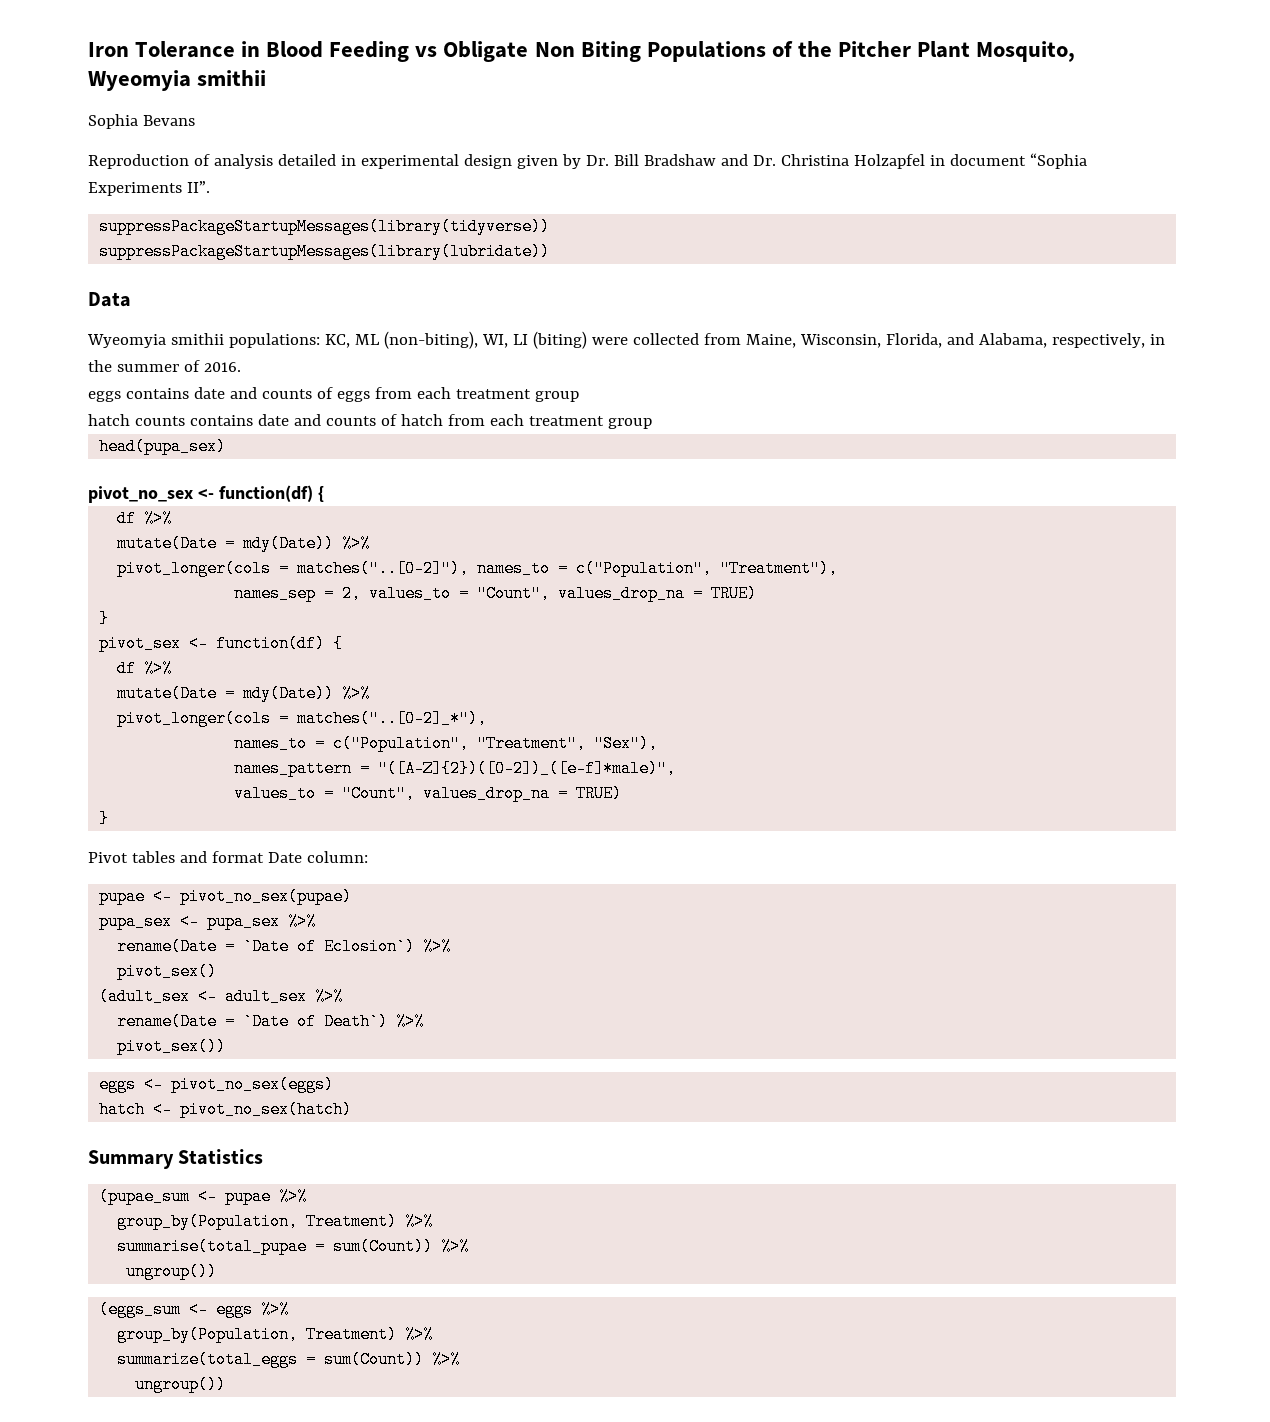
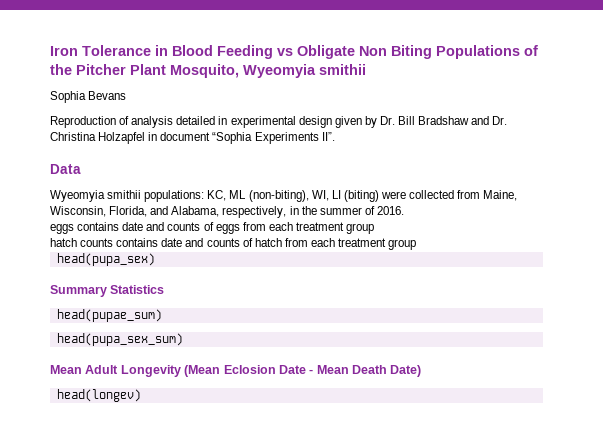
- suppressPackageStartupMessages(library(tidyverse))
- suppressPackageStartupMessages(library(lubridate))
- pivot_no_sex <- function(df) {
- df %>%
- mutate(Date = mdy(Date)) %>%
- pivot_longer(cols = matches("..[0-2]"), names_to = c("Population", "Treatment"),
- names_sep = 2, values_to = "Count", values_drop_na = TRUE)
- }
- pivot_sex <- function(df) {
- df %>%
- mutate(Date = mdy(Date)) %>%
- pivot_longer(cols = matches("..[0-2]_*"),
- names_to = c("Population", "Treatment", "Sex"),
- names_pattern = "([A-Z]{2})([0-2])_([e-f]*male)",
- values_to = "Count", values_drop_na = TRUE)
- }
- Pivot tables and format Date column:
- pupae <- pivot_no_sex(pupae)
- pupa_sex <- pupa_sex %>%
- rename(Date = `Date of Eclosion`) %>%
- pivot_sex()
- (adult_sex <- adult_sex %>%
- rename(Date = `Date of Death`) %>%
- pivot_sex())
- eggs <- pivot_no_sex(eggs)
- hatch <- pivot_no_sex(hatch)
  Summary Statistics
- (pupae_sum <- pupae %>%
- group_by(Population, Treatment) %>%
- summarise(total_pupae = sum(Count)) %>%
- ungroup())
- (eggs_sum <- eggs %>%
- group_by(Population, Treatment) %>%
- summarize(total_eggs = sum(Count)) %>%
- ungroup())
+ head(pupae_sum)
+ head(pupa_sex_sum)
+ Mean Adult Longevity (Mean Eclosion Date - Mean Death Date)
+ head(longev)

